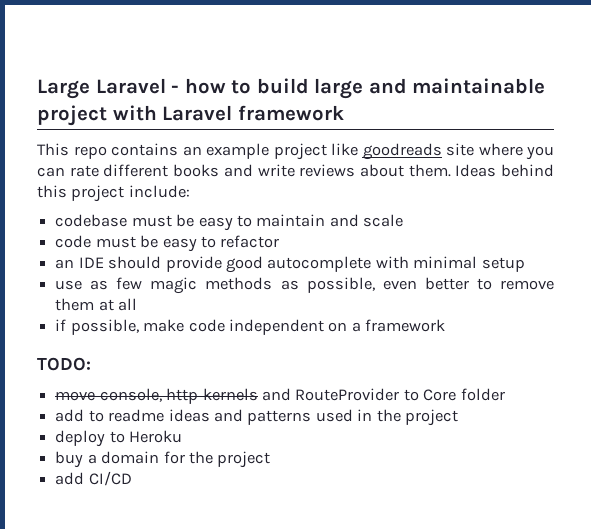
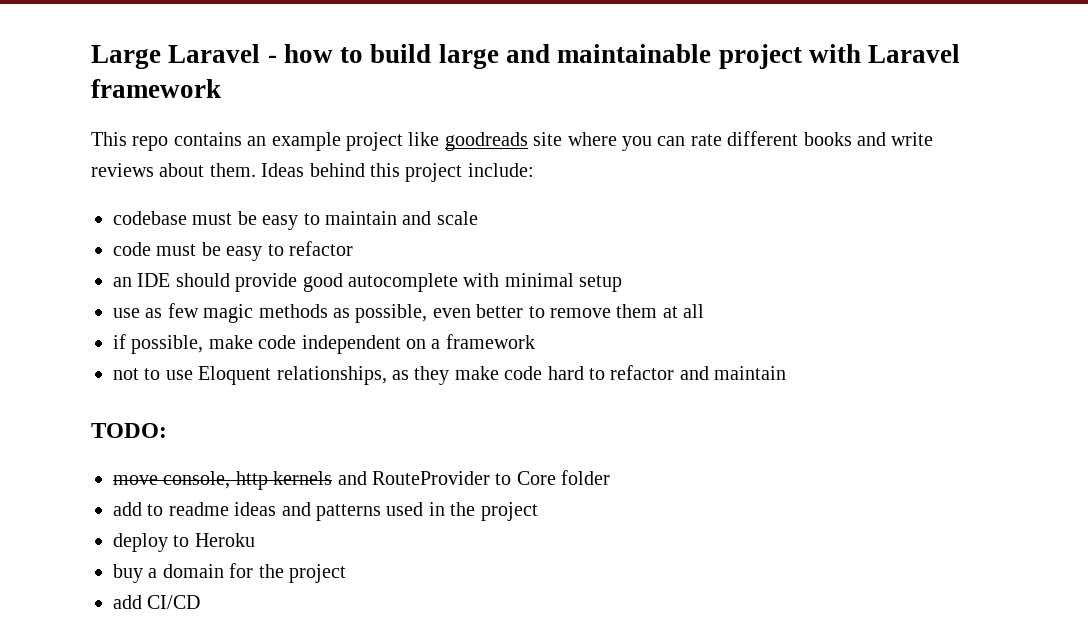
+ not to use Eloquent relationships, as they make code hard to refactor and maintain

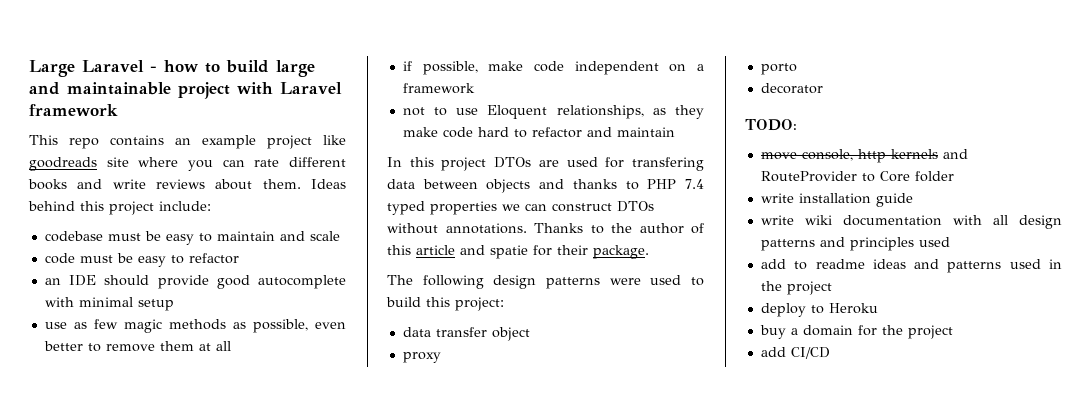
+ In this project DTOs are used for transfering data between objects and thanks to PHP 7.4 typed properties we can construct DTOs without annotations. Thanks to the author of this article and spatie for their package.
+ The following design patterns were used to build this project:
+ data transfer object
+ proxy
+ porto
+ decorator
+ write installation guide
+ write wiki documentation with all design patterns and principles used

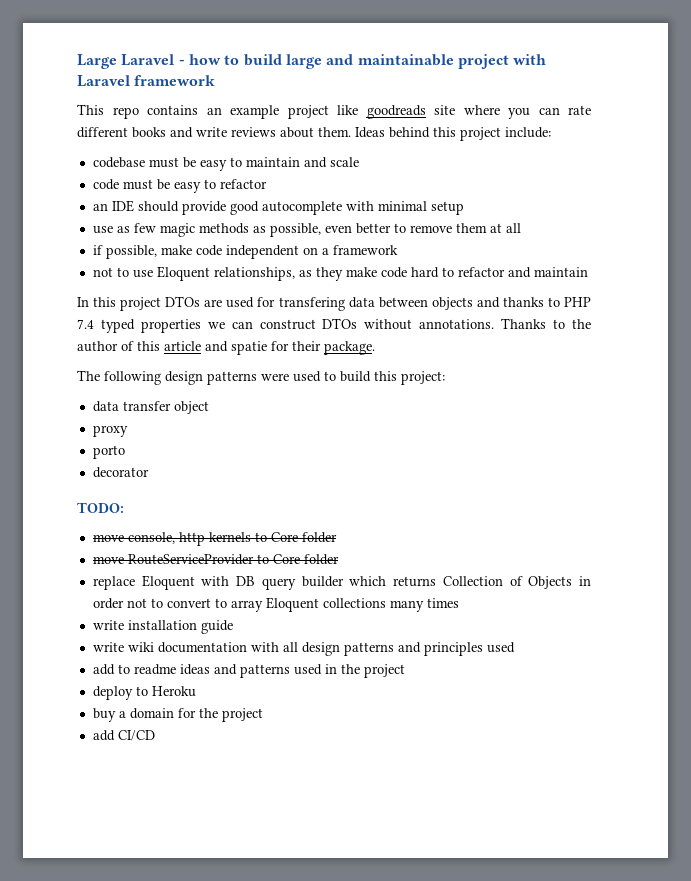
- move console, http kernels and RouteProvider to Core folder
+ move console, http kernels to Core folder
+ move RouteServiceProvider to Core folder
+ replace Eloquent with DB query builder which returns Collection of Objects in order not to convert to array Eloquent collections many times

